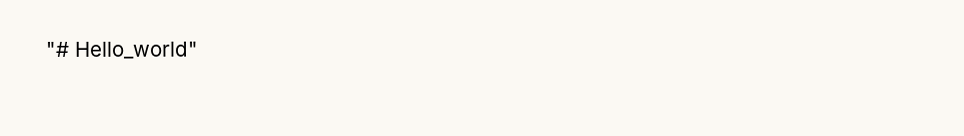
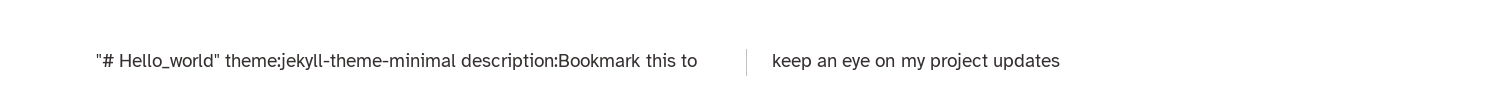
- "# Hello_world"
+ "# Hello_world" theme:jekyll-theme-minimal description:Bookmark this to keep an eye on my project updates

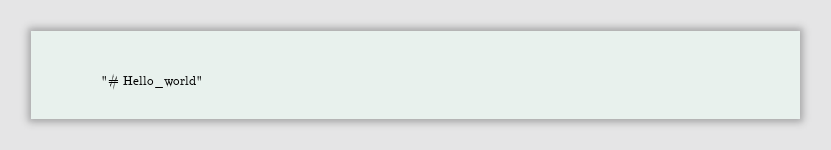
- "# Hello_world" theme:jekyll-theme-minimal description:Bookmark this to keep an eye on my project updates
+ "# Hello_world"

